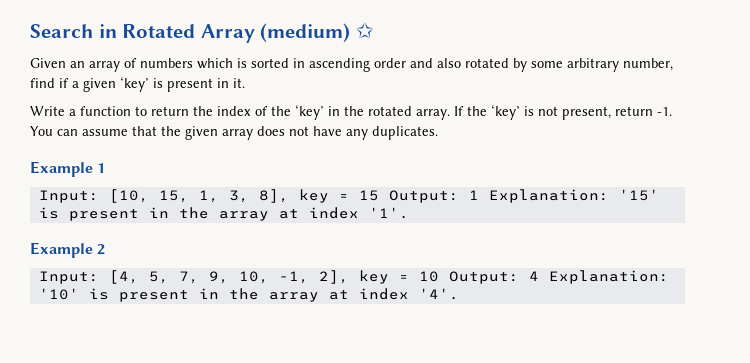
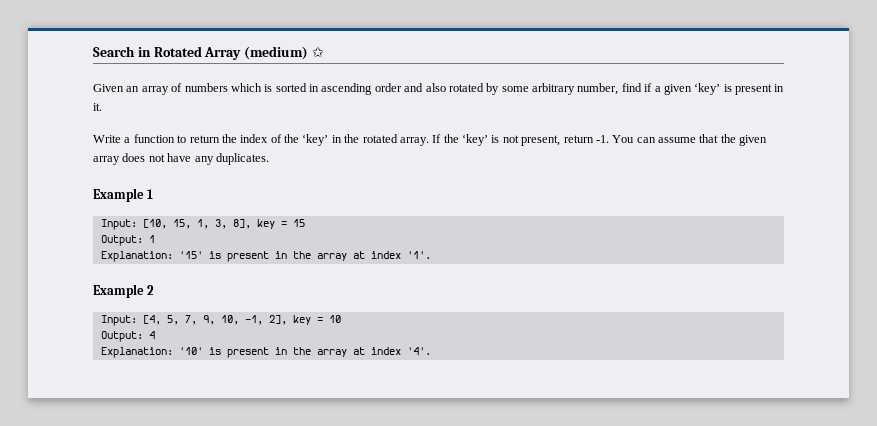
- Input: [10, 15, 1, 3, 8], key = 15 Output: 1 Explanation: '15' is present in the array at index '1'.
+ Input: [10, 15, 1, 3, 8], key = 15
+ Output: 1
+ Explanation: '15' is present in the array at index '1'.
- Input: [4, 5, 7, 9, 10, -1, 2], key = 10 Output: 4 Explanation: '10' is present in the array at index '4'.
+ Input: [4, 5, 7, 9, 10, -1, 2], key = 10
+ Output: 4
+ Explanation: '10' is present in the array at index '4'.

